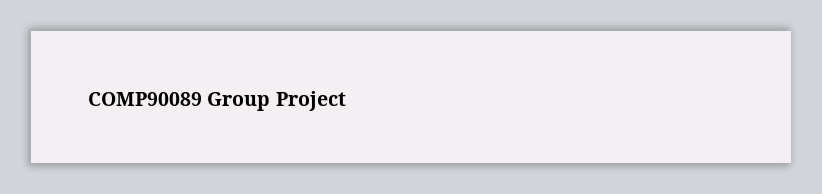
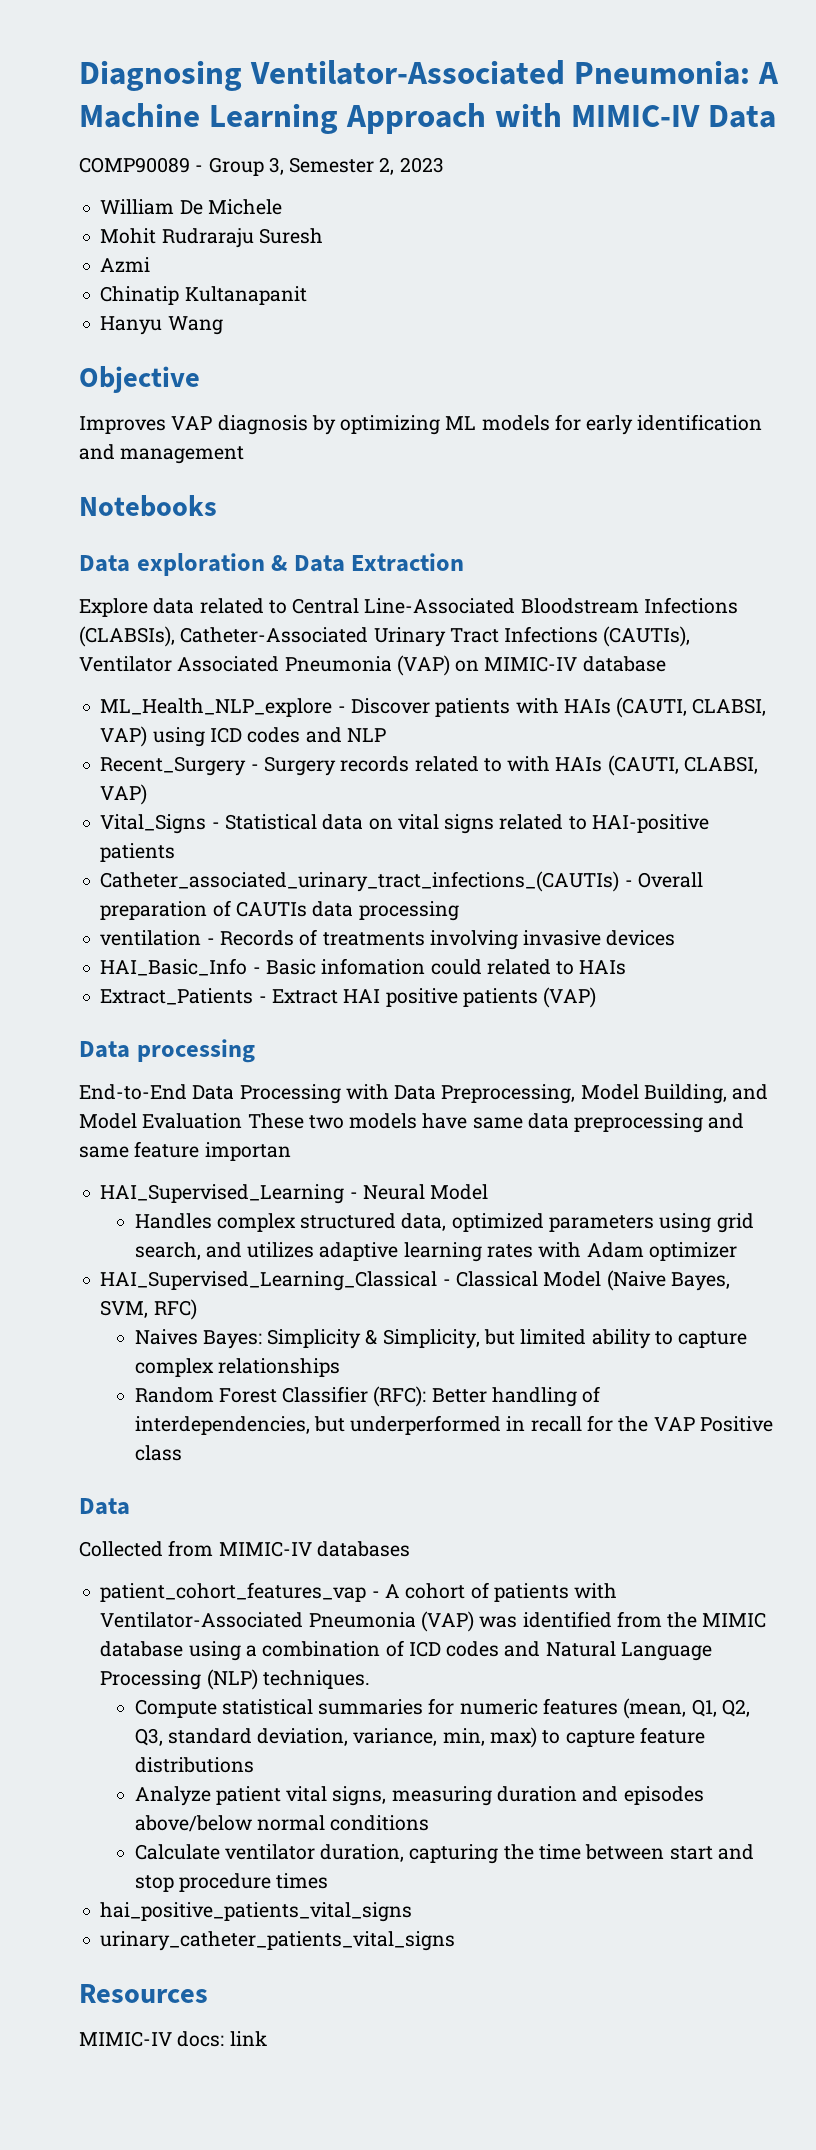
- COMP90089 Group Project
+ Diagnosing Ventilator-Associated Pneumonia: A Machine Learning Approach with MIMIC-IV Data
+ COMP90089 - Group 3, Semester 2, 2023
+ William De Michele
+ Mohit Rudraraju Suresh
+ Azmi
+ Chinatip Kultanapanit
+ Hanyu Wang
+ Objective
+ Improves VAP diagnosis by optimizing ML models for early identification and management
+ Notebooks
+ Data exploration & Data Extraction
+ Explore data related to Central Line-Associated Bloodstream Infections (CLABSIs), Catheter-Associated Urinary Tract Infections (CAUTIs), Ventilator Associated Pneumonia (VAP) on MIMIC-IV database
+ ML_Health_NLP_explore - Discover patients with HAIs (CAUTI, CLABSI, VAP) using ICD codes and NLP
+ Recent_Surgery - Surgery records related to with HAIs (CAUTI, CLABSI, VAP)
+ Vital_Signs - Statistical data on vital signs related to HAI-positive patients
+ Catheter_associated_urinary_tract_infections_(CAUTIs) - Overall preparation of CAUTIs data processing
+ ventilation - Records of treatments involving invasive devices
+ HAI_Basic_Info - Basic infomation could related to HAIs
+ Extract_Patients - Extract HAI positive patients (VAP)
+ Data processing
+ End-to-End Data Processing with Data Preprocessing, Model Building, and Model Evaluation These two models have same data preprocessing and same feature importan
+ HAI_Supervised_Learning - Neural Model
+ Handles complex structured data, optimized parameters using grid search, and utilizes adaptive learning rates with Adam optimizer
+ HAI_Supervised_Learning_Classical - Classical Model (Naive Bayes, SVM, RFC)
+ Naives Bayes: Simplicity & Simplicity, but limited ability to capture complex relationships
+ Random Forest Classifier (RFC): Better handling of interdependencies, but underperformed in recall for the VAP Positive class
+ Data
+ Collected from MIMIC-IV databases
+ patient_cohort_features_vap - A cohort of patients with Ventilator-Associated Pneumonia (VAP) was identified from the MIMIC database using a combination of ICD codes and Natural Language Processing (NLP) techniques.
+ Compute statistical summaries for numeric features (mean, Q1, Q2, Q3, standard deviation, variance, min, max) to capture feature distributions
+ Analyze patient vital signs, measuring duration and episodes above/below normal conditions
+ Calculate ventilator duration, capturing the time between start and stop procedure times
+ hai_positive_patients_vital_signs
+ urinary_catheter_patients_vital_signs
+ Resources
+ MIMIC-IV docs: link

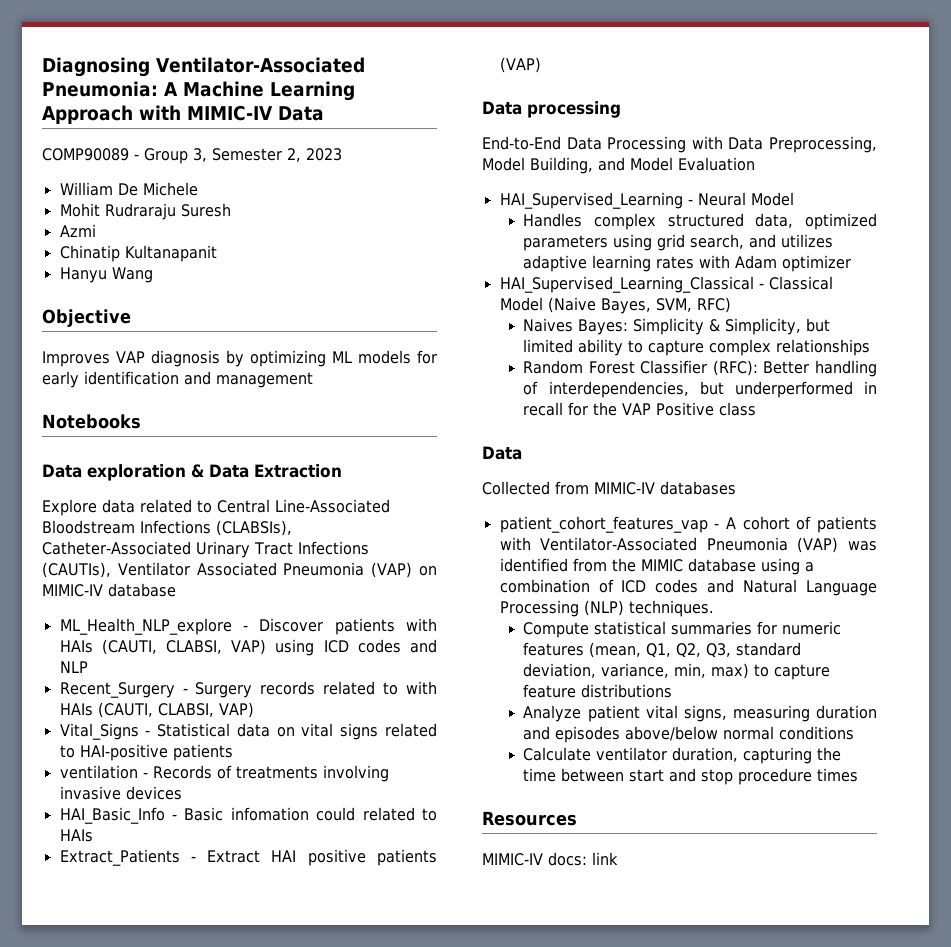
- Catheter_associated_urinary_tract_infections_(CAUTIs) - Overall preparation of CAUTIs data processing
- End-to-End Data Processing with Data Preprocessing, Model Building, and Model Evaluation These two models have same data preprocessing and same feature importan
+ End-to-End Data Processing with Data Preprocessing, Model Building, and Model Evaluation
- hai_positive_patients_vital_signs
- urinary_catheter_patients_vital_signs

